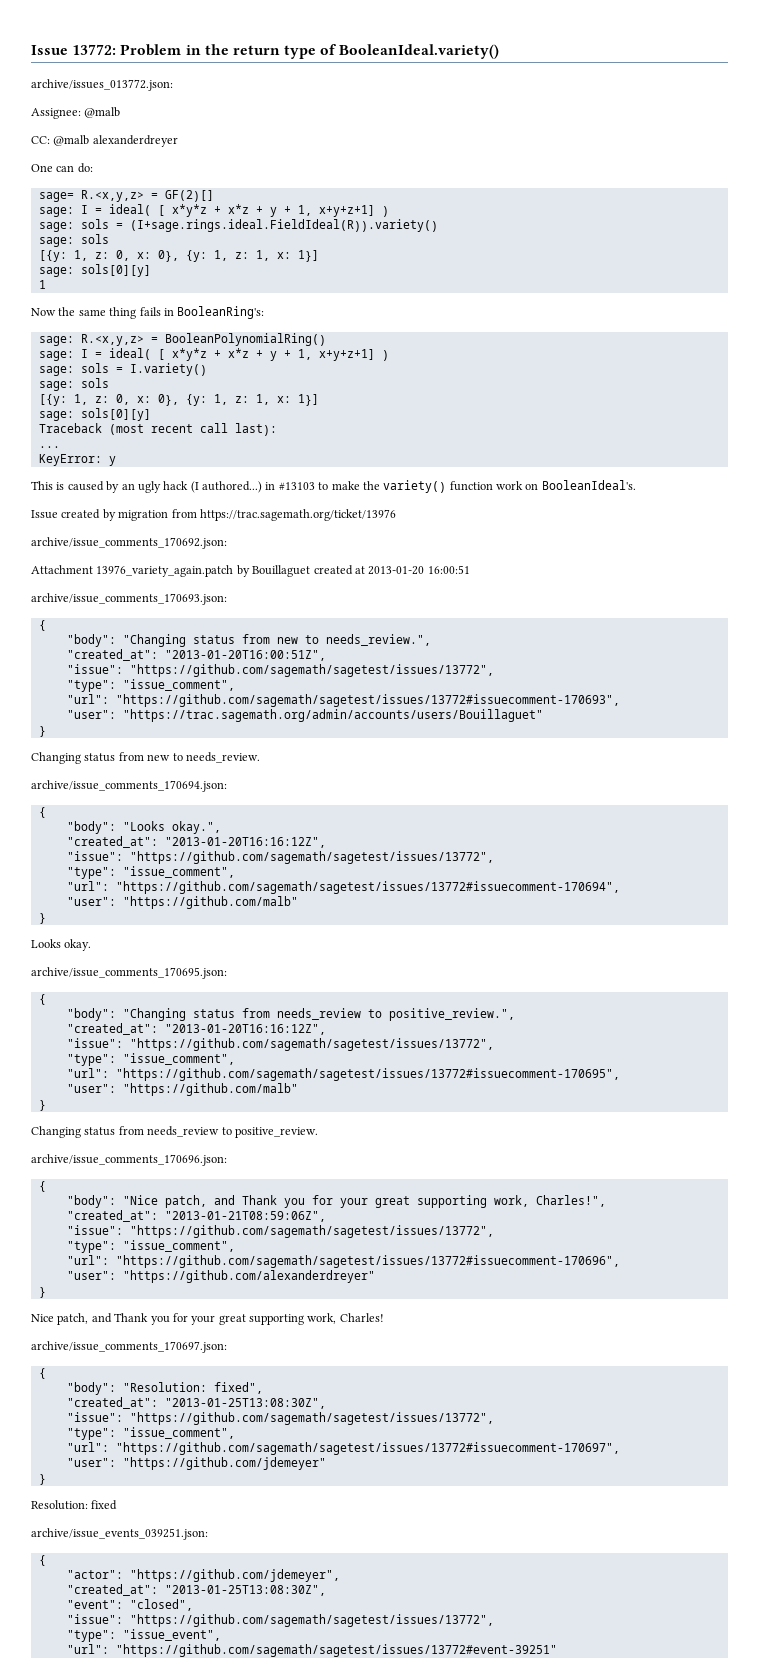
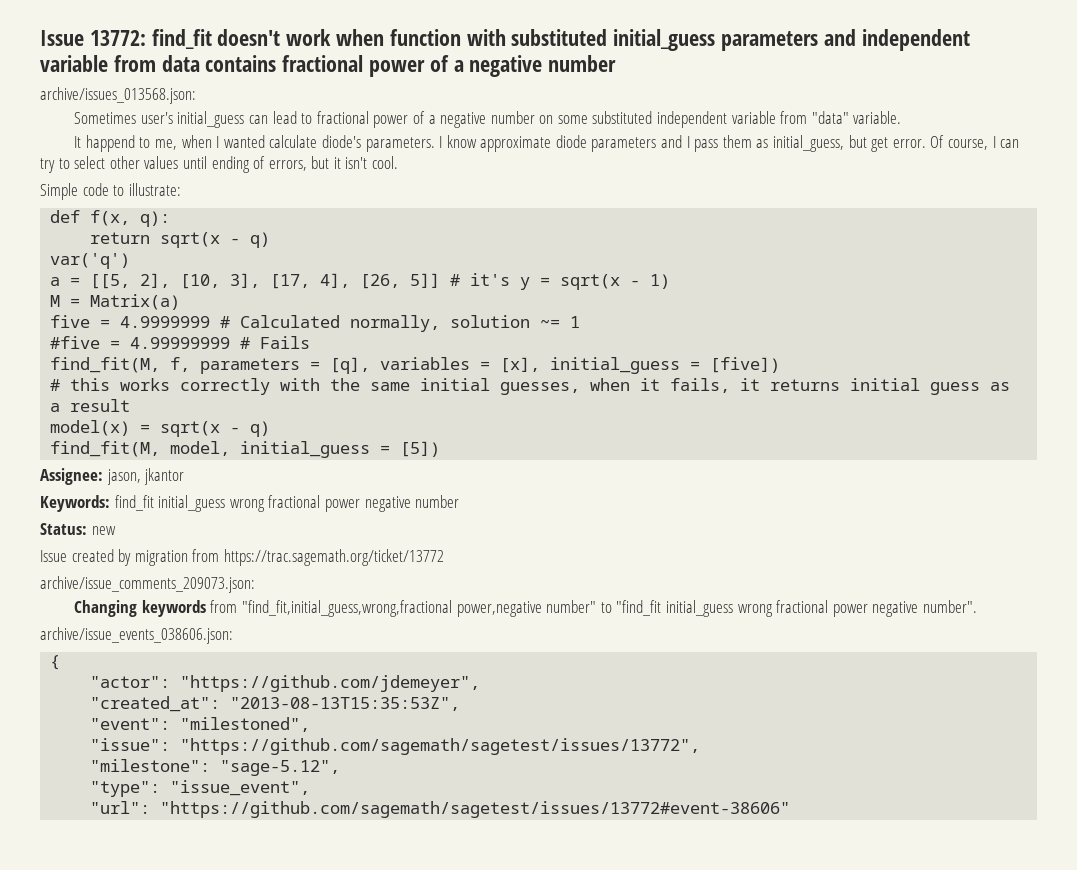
- Issue 13772: Problem in the return type of BooleanIdeal.variety()
- archive/issues_013772.json:
- Assignee: @malb
- CC: @malb alexanderdreyer
- One can do:
- sage= R.<x,y,z> = GF(2)[]
- sage: I = ideal( [ x*y*z + x*z + y + 1, x+y+z+1] )
- sage: sols = (I+sage.rings.ideal.FieldIdeal(R)).variety()
- sage: sols
- [{y: 1, z: 0, x: 0}, {y: 1, z: 1, x: 1}]
- sage: sols[0][y]
- 1
- Now the same thing fails in BooleanRing's:
- sage: R.<x,y,z> = BooleanPolynomialRing()
- sage: I = ideal( [ x*y*z + x*z + y + 1, x+y+z+1] )
- sage: sols = I.variety()
- sage: sols
- [{y: 1, z: 0, x: 0}, {y: 1, z: 1, x: 1}]
- sage: sols[0][y]
- Traceback (most recent call last):
- ...
- KeyError: y
- This is caused by an ugly hack (I authored...) in #13103 to make the variety() function work on BooleanIdeal's.
+ Issue 13772: find_fit doesn't work when function with substituted initial_guess parameters and independent variable from data contains fractional power of a negative number
+ archive/issues_013568.json:
+ Sometimes user's initial_guess can lead to fractional power of a negative number on some substituted independent variable from "data" variable.
+ It happend to me, when I wanted calculate diode's parameters. I know approximate diode parameters and I pass them as initial_guess, but get error. Of course, I can try to select other values until ending of errors, but it isn't cool.
+ Simple code to illustrate:
+ def f(x, q):
+ return sqrt(x - q)
+ var('q')
+ a = [[5, 2], [10, 3], [17, 4], [26, 5]] # it's y = sqrt(x - 1)
+ M = Matrix(a)
+ five = 4.9999999 # Calculated normally, solution ~= 1
+ #five = 4.99999999 # Fails
+ find_fit(M, f, parameters = [q], variables = [x], initial_guess = [five])
+ # this works correctly with the same initial guesses, when it fails, it returns initial guess as a result
+ model(x) = sqrt(x - q)
+ find_fit(M, model, initial_guess = [5])
+ Assignee: jason, jkantor
+ Keywords: find_fit initial_guess wrong fractional power negative number
+ Status: new
- Issue created by migration from https://trac.sagemath.org/ticket/13976
- archive/issue_comments_170692.json:
- Attachment 13976_variety_again.patch by Bouillaguet created at 2013-01-20 16:00:51
- archive/issue_comments_170693.json:
- {
- "body": "Changing status from new to needs_review.",
- "created_at": "2013-01-20T16:00:51Z",
- "issue": "https://github.com/sagemath/sagetest/issues/13772",
- "type": "issue_comment",
- "url": "https://github.com/sagemath/sagetest/issues/13772#issuecomment-170693",
- "user": "https://trac.sagemath.org/admin/accounts/users/Bouillaguet"
- }
- Changing status from new to needs_review.
- archive/issue_comments_170694.json:
- {
- "body": "Looks okay.",
- "created_at": "2013-01-20T16:16:12Z",
- "issue": "https://github.com/sagemath/sagetest/issues/13772",
- "type": "issue_comment",
- "url": "https://github.com/sagemath/sagetest/issues/13772#issuecomment-170694",
- "user": "https://github.com/malb"
- }
- Looks okay.
- archive/issue_comments_170695.json:
- {
- "body": "Changing status from needs_review to positive_review.",
- "created_at": "2013-01-20T16:16:12Z",
- "issue": "https://github.com/sagemath/sagetest/issues/13772",
- "type": "issue_comment",
- "url": "https://github.com/sagemath/sagetest/issues/13772#issuecomment-170695",
- "user": "https://github.com/malb"
- }
- Changing status from needs_review to positive_review.
- archive/issue_comments_170696.json:
- {
- "body": "Nice patch, and Thank you for your great supporting work, Charles!",
- "created_at": "2013-01-21T08:59:06Z",
- "issue": "https://github.com/sagemath/sagetest/issues/13772",
- "type": "issue_comment",
- "url": "https://github.com/sagemath/sagetest/issues/13772#issuecomment-170696",
- "user": "https://github.com/alexanderdreyer"
- }
- Nice patch, and Thank you for your great supporting work, Charles!
- archive/issue_comments_170697.json:
- {
- "body": "Resolution: fixed",
- "created_at": "2013-01-25T13:08:30Z",
- "issue": "https://github.com/sagemath/sagetest/issues/13772",
- "type": "issue_comment",
- "url": "https://github.com/sagemath/sagetest/issues/13772#issuecomment-170697",
- "user": "https://github.com/jdemeyer"
- }
- Resolution: fixed
- archive/issue_events_039251.json:
+ Issue created by migration from https://trac.sagemath.org/ticket/13772
+ archive/issue_comments_209073.json:
+ Changing keywords from "find_fit,initial_guess,wrong,fractional power,negative number" to "find_fit initial_guess wrong fractional power negative number".
+ archive/issue_events_038606.json:
  "actor": "https://github.com/jdemeyer",
- "created_at": "2013-01-25T13:08:30Z",
+ "created_at": "2013-08-13T15:35:53Z",
- "event": "closed",
+ "event": "milestoned",
  "issue": "https://github.com/sagemath/sagetest/issues/13772",
+ "milestone": "sage-5.12",
- "url": "https://github.com/sagemath/sagetest/issues/13772#event-39251"
+ "url": "https://github.com/sagemath/sagetest/issues/13772#event-38606"

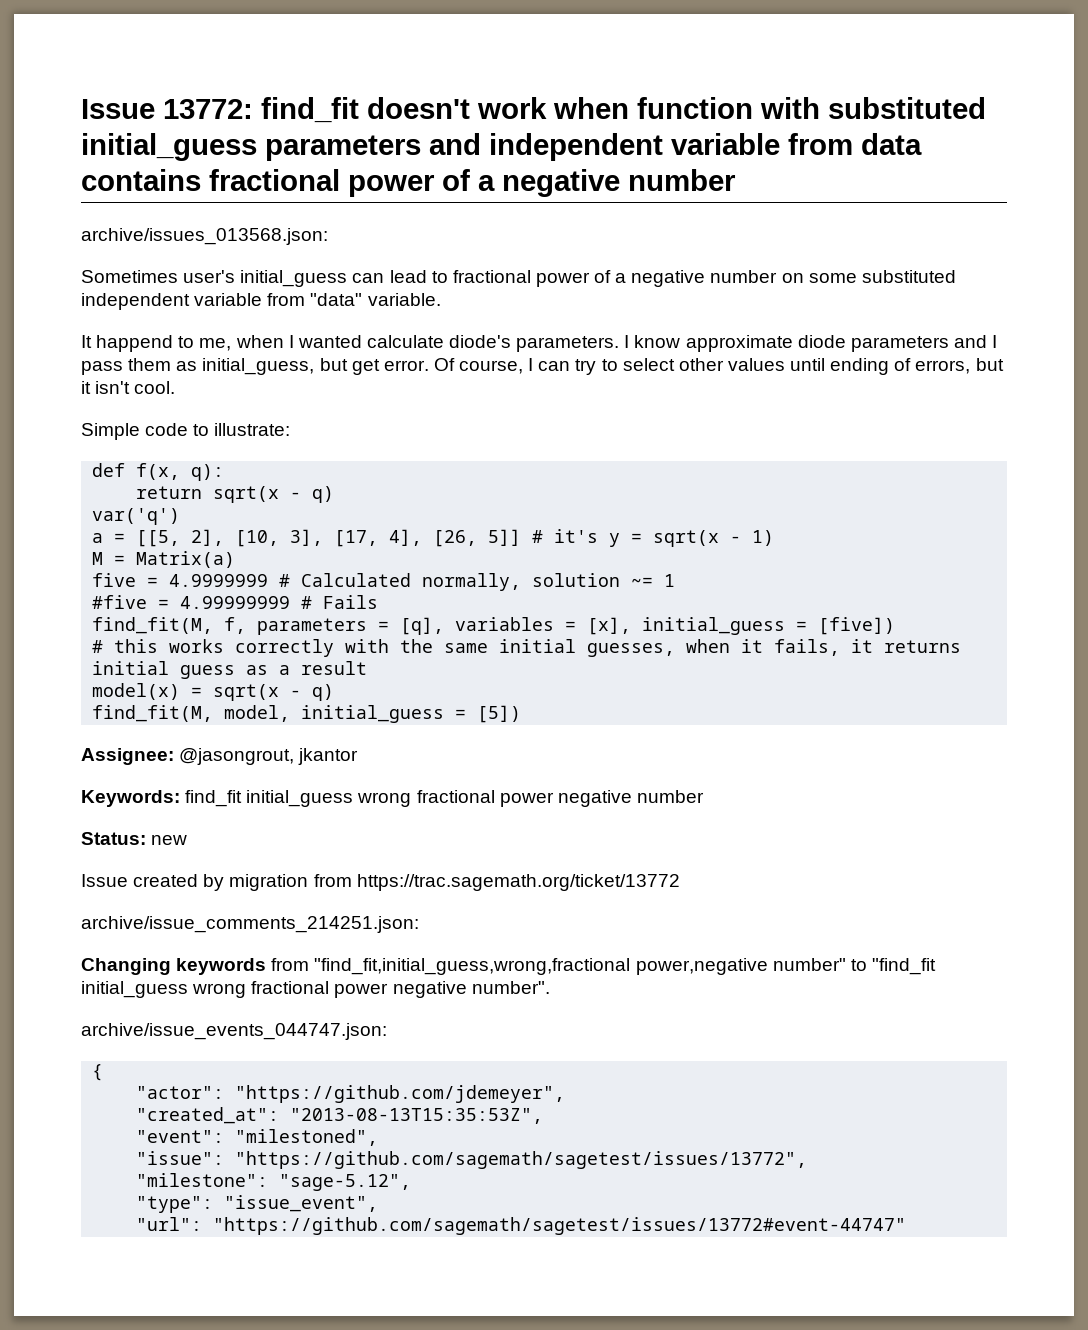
- Assignee: jason, jkantor
+ Assignee: @jasongrout, jkantor
- archive/issue_comments_209073.json:
+ archive/issue_comments_214251.json:
- archive/issue_events_038606.json:
+ archive/issue_events_044747.json:
- "url": "https://github.com/sagemath/sagetest/issues/13772#event-38606"
+ "url": "https://github.com/sagemath/sagetest/issues/13772#event-44747"

